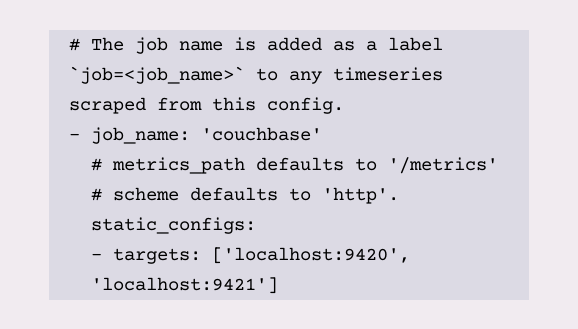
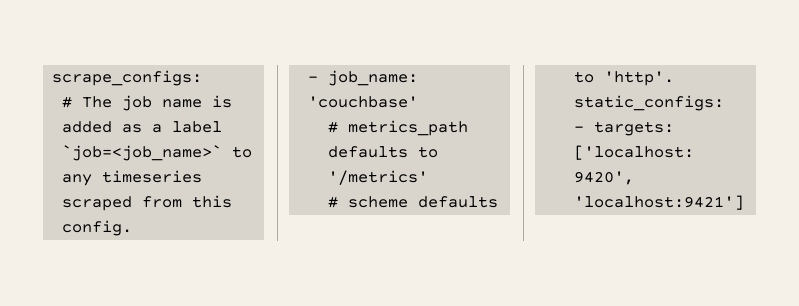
+ scrape_configs:

